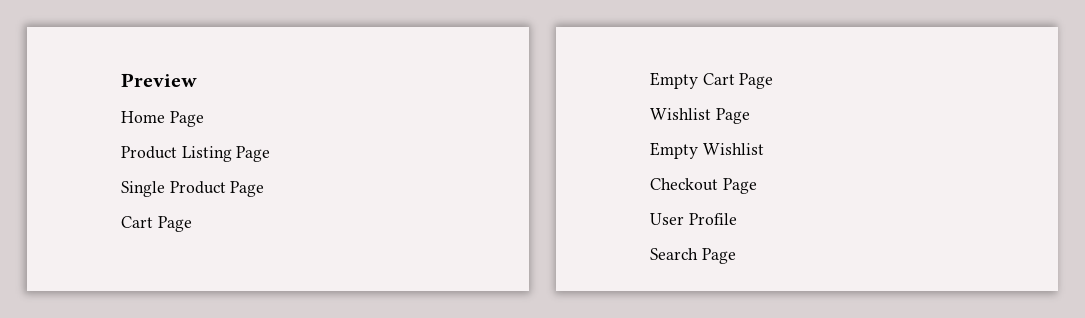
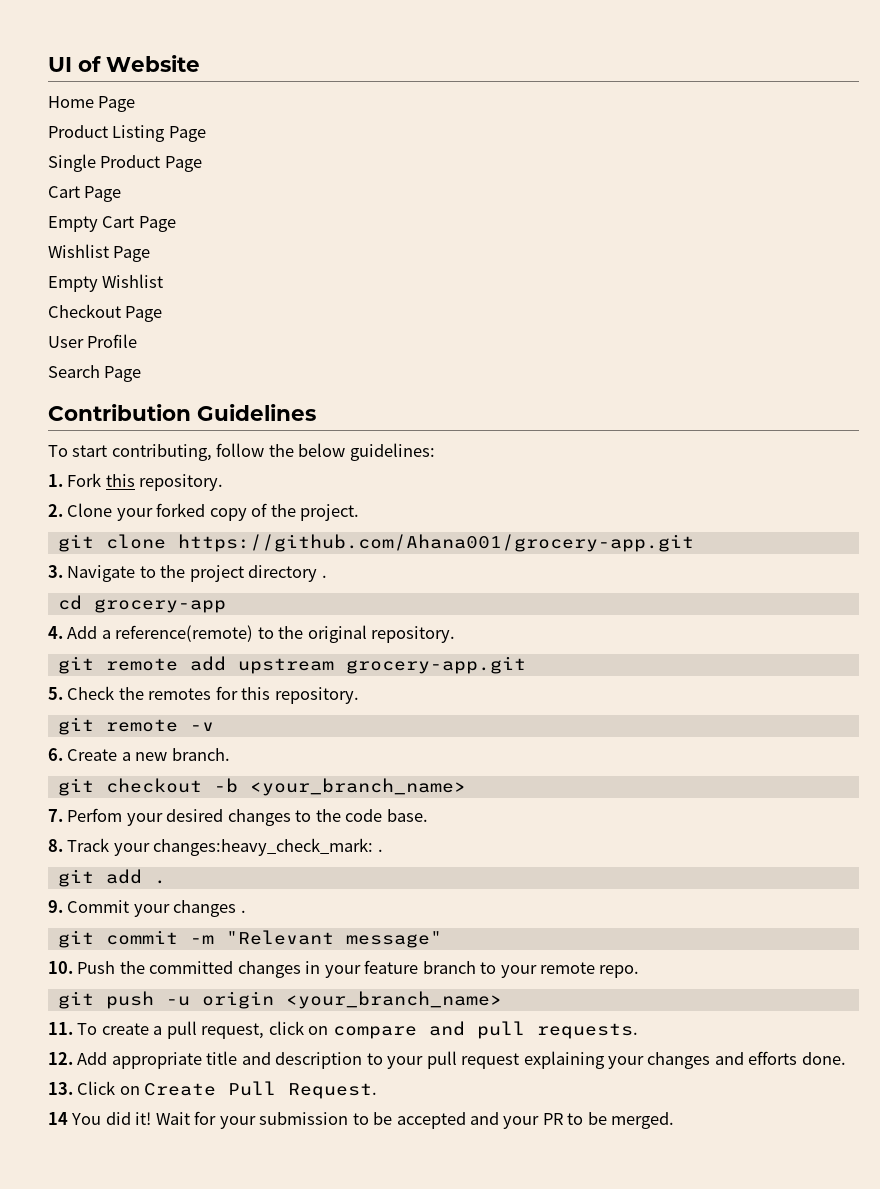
- Preview
+ UI of Website
+ Contribution Guidelines
+ To start contributing, follow the below guidelines:
+ 1. Fork this repository.
+ 2. Clone your forked copy of the project.
+ git clone https://github.com/Ahana001/grocery-app.git
+ 3. Navigate to the project directory .
+ cd grocery-app
+ 4. Add a reference(remote) to the original repository.
+ git remote add upstream grocery-app.git
+ 5. Check the remotes for this repository.
+ git remote -v
+ 6. Create a new branch.
+ git checkout -b <your_branch_name>
+ 7. Perfom your desired changes to the code base.
+ 8. Track your changes:heavy_check_mark: .
+ git add .
+ 9. Commit your changes .
+ git commit -m "Relevant message"
+ 10. Push the committed changes in your feature branch to your remote repo.
+ git push -u origin <your_branch_name>
+ 11. To create a pull request, click on compare and pull requests.
+ 12. Add appropriate title and description to your pull request explaining your changes and efforts done.
+ 13. Click on Create Pull Request.
+ 14 You did it! Wait for your submission to be accepted and your PR to be merged.

